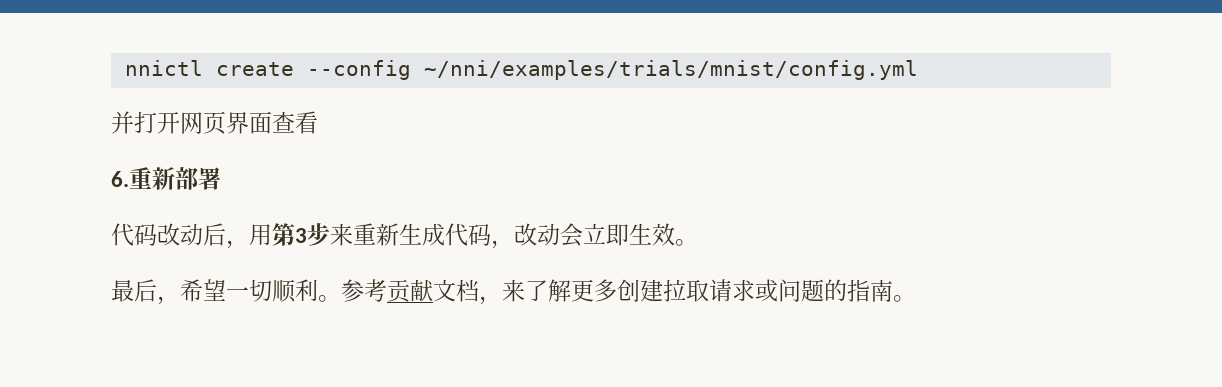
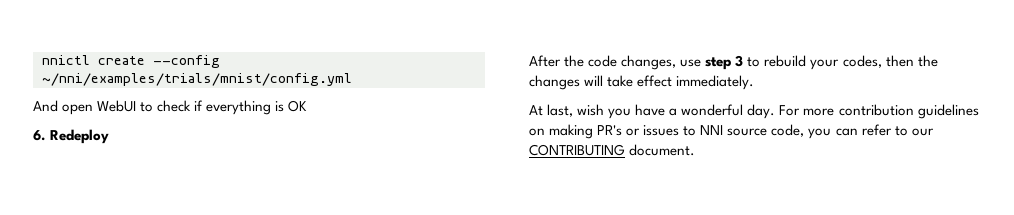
- 并打开网页界面查看
- 6.重新部署
- 代码改动后，用第3步来重新生成代码，改动会立即生效。
- 最后，希望一切顺利。参考贡献文档，来了解更多创建拉取请求或问题的指南。
+ And open WebUI to check if everything is OK
+ 6. Redeploy
+ After the code changes, use step 3 to rebuild your codes, then the changes will take effect immediately.
+ At last, wish you have a wonderful day. For more contribution guidelines on making PR's or issues to NNI source code, you can refer to our CONTRIBUTING document.

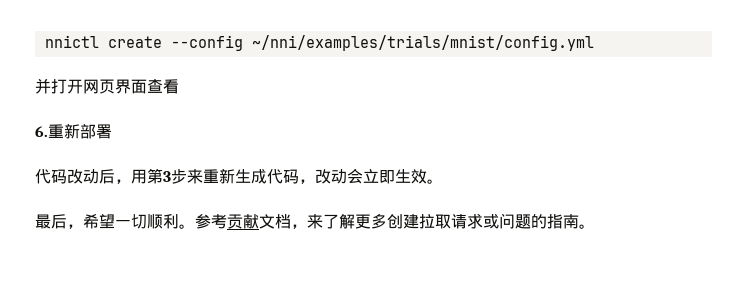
- And open WebUI to check if everything is OK
- 6. Redeploy
- After the code changes, use step 3 to rebuild your codes, then the changes will take effect immediately.
- At last, wish you have a wonderful day. For more contribution guidelines on making PR's or issues to NNI source code, you can refer to our CONTRIBUTING document.
+ 并打开网页界面查看
+ 6.重新部署
+ 代码改动后，用第3步来重新生成代码，改动会立即生效。
+ 最后，希望一切顺利。参考贡献文档，来了解更多创建拉取请求或问题的指南。

